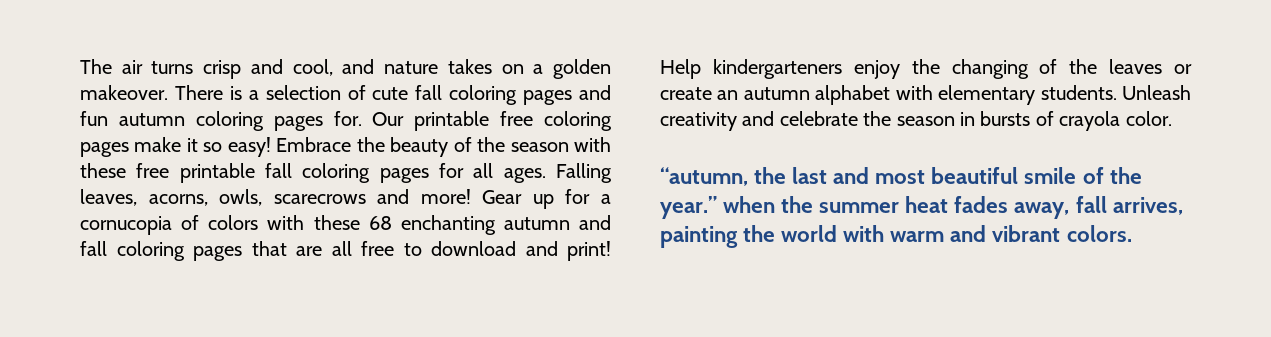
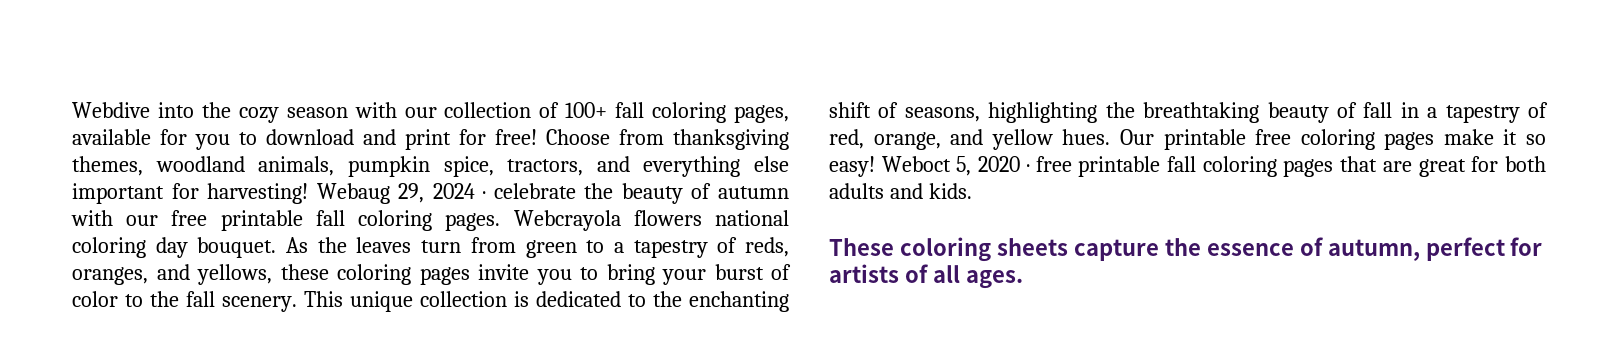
- The air turns crisp and cool, and nature takes on a golden makeover. There is a selection of cute fall coloring pages and fun autumn coloring pages for.
+ Webdive into the cozy season with our collection of 100+ fall coloring pages, available for you to download and print for free! Choose from thanksgiving themes, woodland animals, pumpkin spice, tractors, and everything else important for harvesting! Webaug 29, 2024 · celebrate the beauty of autumn with our free printable fall coloring pages. Webcrayola flowers national coloring day bouquet. As the leaves turn from green to a tapestry of reds, oranges, and yellows, these coloring pages invite you to bring your burst of color to the fall scenery. This unique collection is dedicated to the enchanting shift of seasons, highlighting the breathtaking beauty of fall in a tapestry of red, orange, and yellow hues.
- Embrace the beauty of the season with these free printable fall coloring pages for all ages. Falling leaves, acorns, owls, scarecrows and more! Gear up for a cornucopia of colors with these 68 enchanting autumn and fall coloring pages that are all free to download and print! Help kindergarteners enjoy the changing of the leaves or create an autumn alphabet with elementary students. Unleash creativity and celebrate the season in bursts of crayola color.
- “autumn, the last and most beautiful smile of the year.” when the summer heat fades away, fall arrives, painting the world with warm and vibrant colors.
+ Weboct 5, 2020 · free printable fall coloring pages that are great for both adults and kids.
+ These coloring sheets capture the essence of autumn, perfect for artists of all ages.

